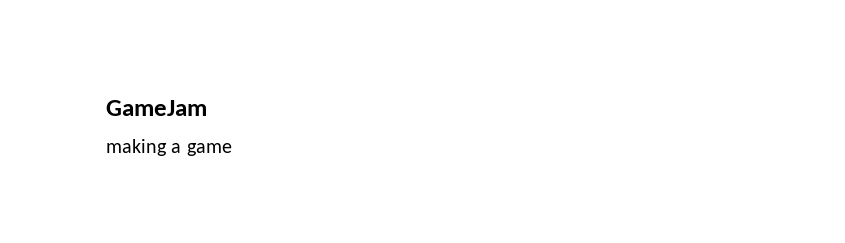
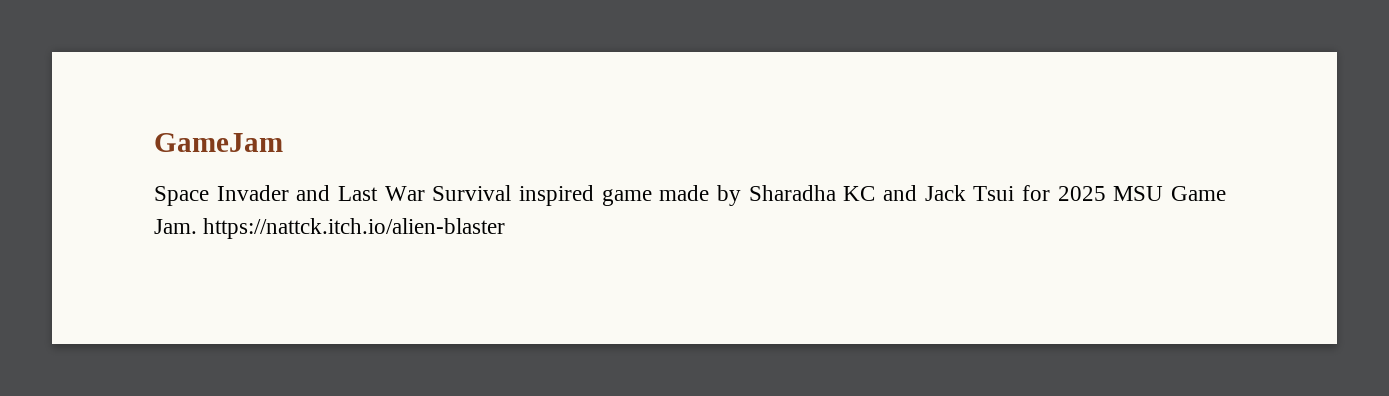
- making a game
+ Space Invader and Last War Survival inspired game made by Sharadha KC and Jack Tsui for 2025 MSU Game Jam. https://nattck.itch.io/alien-blaster

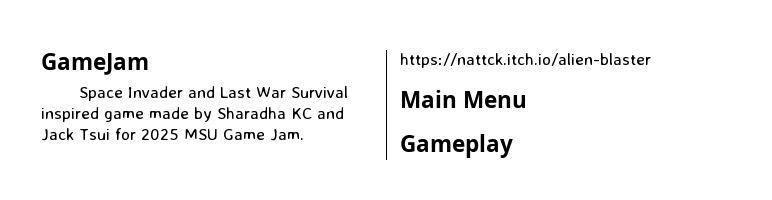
+ Main Menu
+ Gameplay

